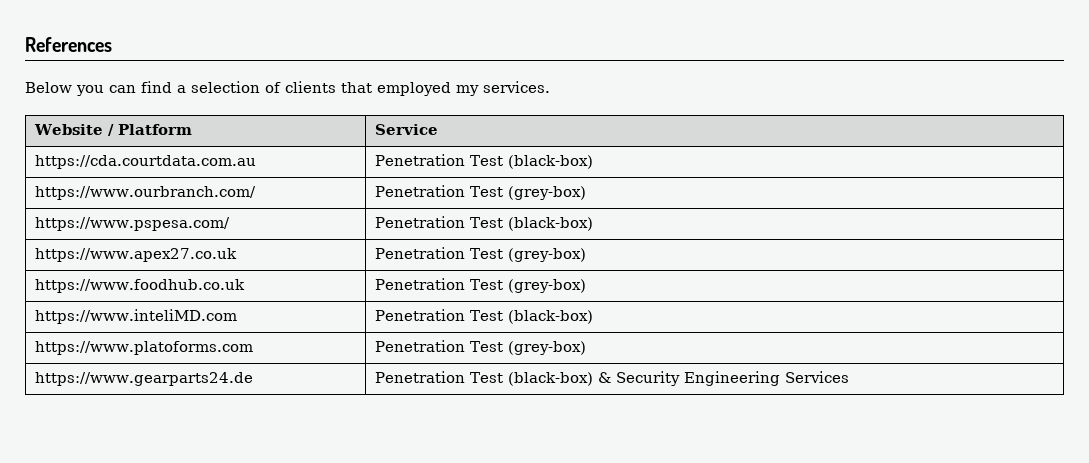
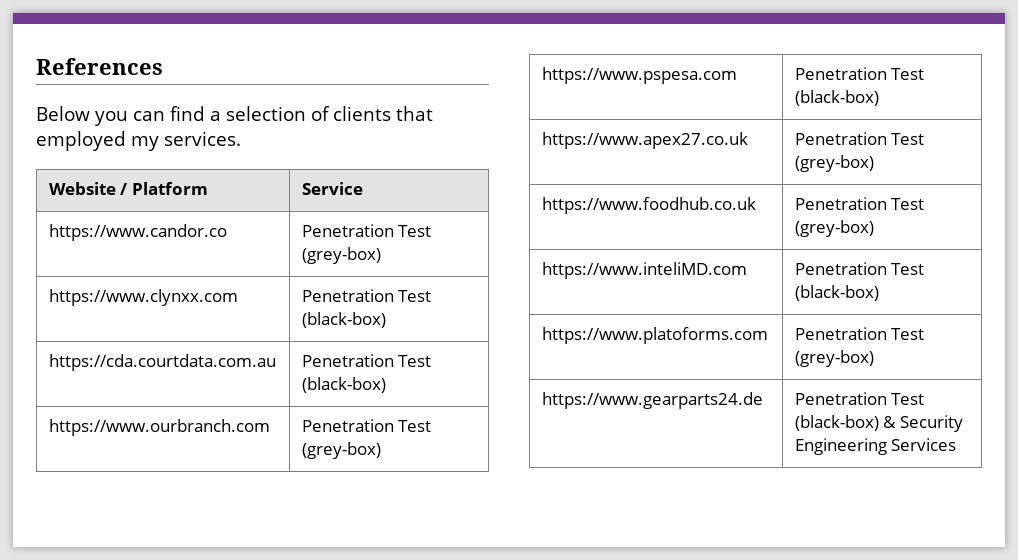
+ https://www.candor.co | Penetration Test (grey-box)
+ https://www.clynxx.com | Penetration Test (black-box)
- https://www.ourbranch.com/ | Penetration Test (grey-box)
- https://www.pspesa.com/ | Penetration Test (black-box)
+ https://www.ourbranch.com | Penetration Test (grey-box)
+ https://www.pspesa.com | Penetration Test (black-box)

